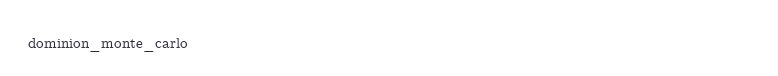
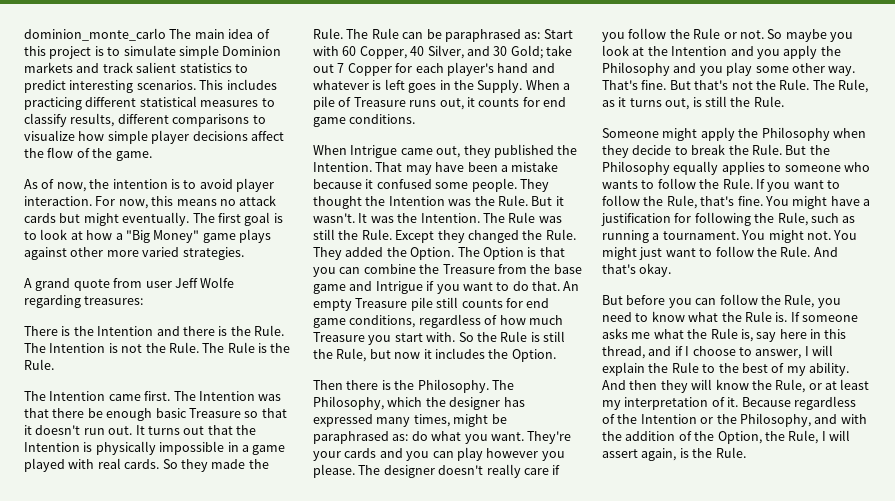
- dominion_monte_carlo
+ dominion_monte_carlo The main idea of this project is to simulate simple Dominion markets and track salient statistics to predict interesting scenarios. This includes practicing different statistical measures to classify results, different comparisons to visualize how simple player decisions affect the flow of the game.
+ As of now, the intention is to avoid player interaction. For now, this means no attack cards but might eventually. The first goal is to look at how a "Big Money" game plays against other more varied strategies.
+ A grand quote from user Jeff Wolfe regarding treasures:
+ There is the Intention and there is the Rule. The Intention is not the Rule. The Rule is the Rule.
+ The Intention came first. The Intention was that there be enough basic Treasure so that it doesn't run out. It turns out that the Intention is physically impossible in a game played with real cards. So they made the Rule. The Rule can be paraphrased as: Start with 60 Copper, 40 Silver, and 30 Gold; take out 7 Copper for each player's hand and whatever is left goes in the Supply. When a pile of Treasure runs out, it counts for end game conditions.
+ When Intrigue came out, they published the Intention. That may have been a mistake because it confused some people. They thought the Intention was the Rule. But it wasn't. It was the Intention. The Rule was still the Rule. Except they changed the Rule. They added the Option. The Option is that you can combine the Treasure from the base game and Intrigue if you want to do that. An empty Treasure pile still counts for end game conditions, regardless of how much Treasure you start with. So the Rule is still the Rule, but now it includes the Option.
+ Then there is the Philosophy. The Philosophy, which the designer has expressed many times, might be paraphrased as: do what you want. They're your cards and you can play however you please. The designer doesn't really care if you follow the Rule or not. So maybe you look at the Intention and you apply the Philosophy and you play some other way. That's fine. But that's not the Rule. The Rule, as it turns out, is still the Rule.
+ Someone might apply the Philosophy when they decide to break the Rule. But the Philosophy equally applies to someone who wants to follow the Rule. If you want to follow the Rule, that's fine. You might have a justification for following the Rule, such as running a tournament. You might not. You might just want to follow the Rule. And that's okay.
+ But before you can follow the Rule, you need to know what the Rule is. If someone asks me what the Rule is, say here in this thread, and if I choose to answer, I will explain the Rule to the best of my ability. And then they will know the Rule, or at least my interpretation of it. Because regardless of the Intention or the Philosophy, and with the addition of the Option, the Rule, I will assert again, is the Rule.

